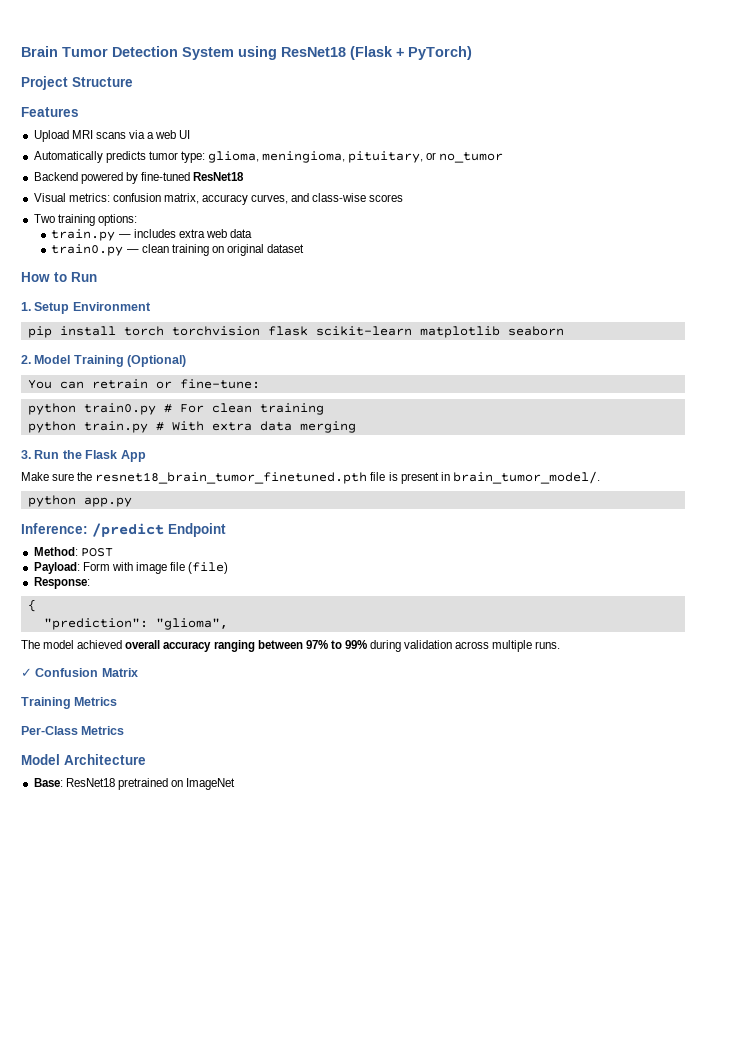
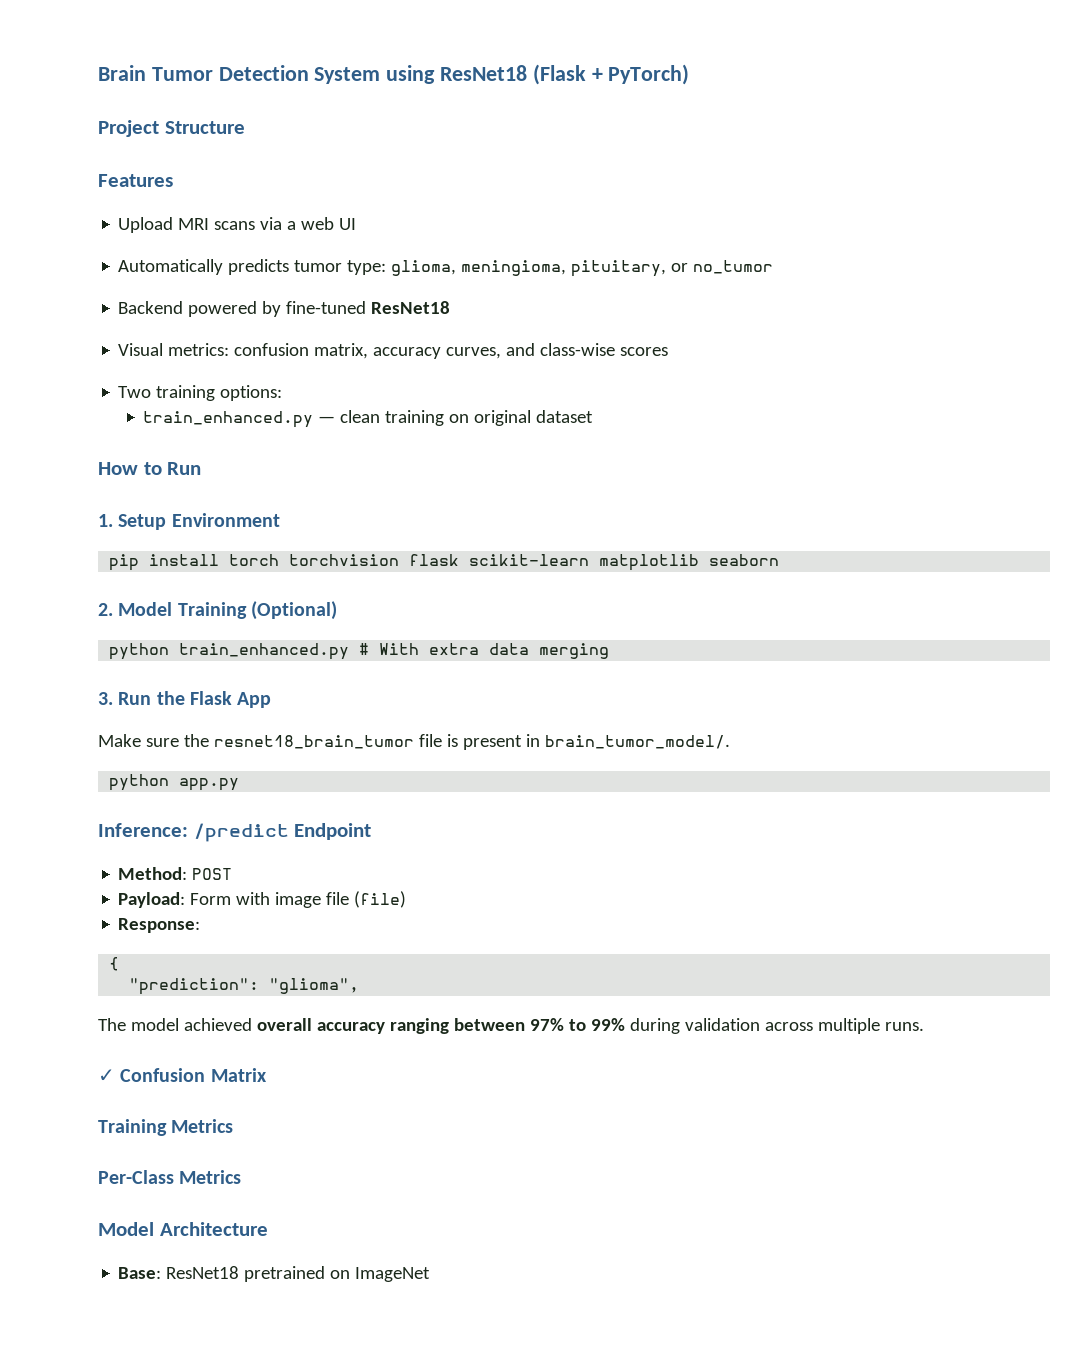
- train.py — includes extra web data
- train0.py — clean training on original dataset
+ train_enhanced.py — clean training on original dataset
- You can retrain or fine-tune:
- python train0.py # For clean training
- python train.py # With extra data merging
+ python train_enhanced.py # With extra data merging
- Make sure the resnet18_brain_tumor_finetuned.pth file is present in brain_tumor_model/.
+ Make sure the resnet18_brain_tumor file is present in brain_tumor_model/.

